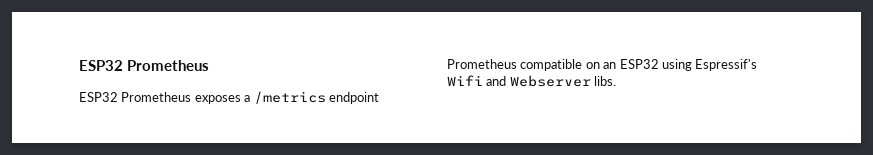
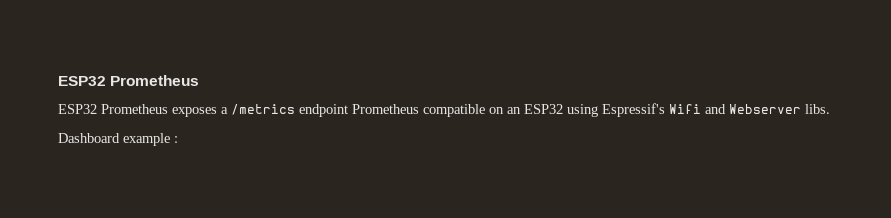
+ Dashboard example :

